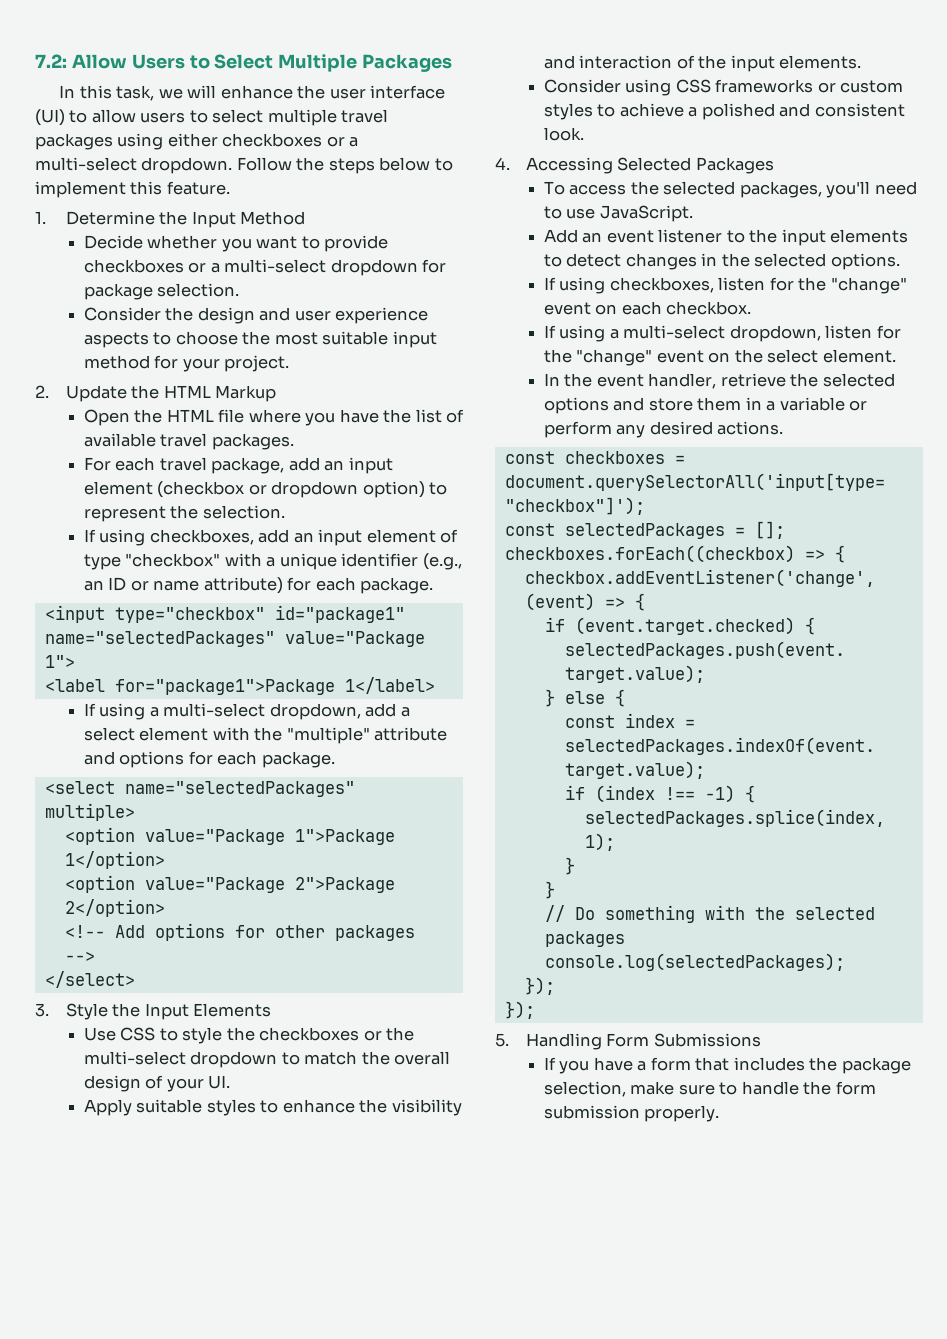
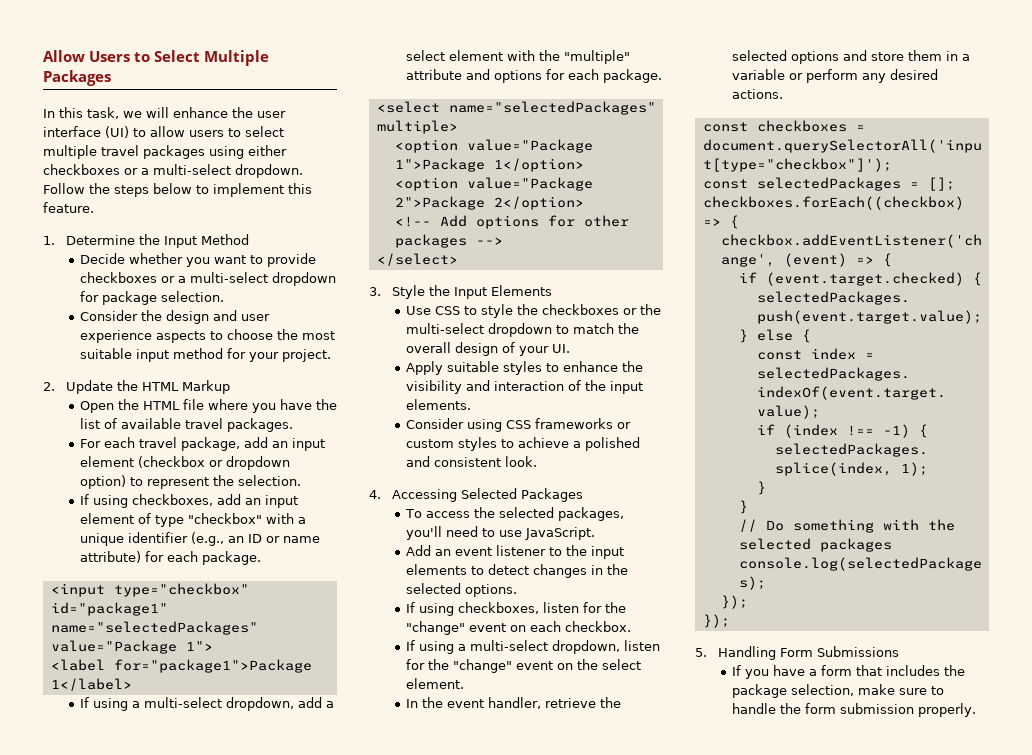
- 7.2: Allow Users to Select Multiple Packages
+ Allow Users to Select Multiple Packages

